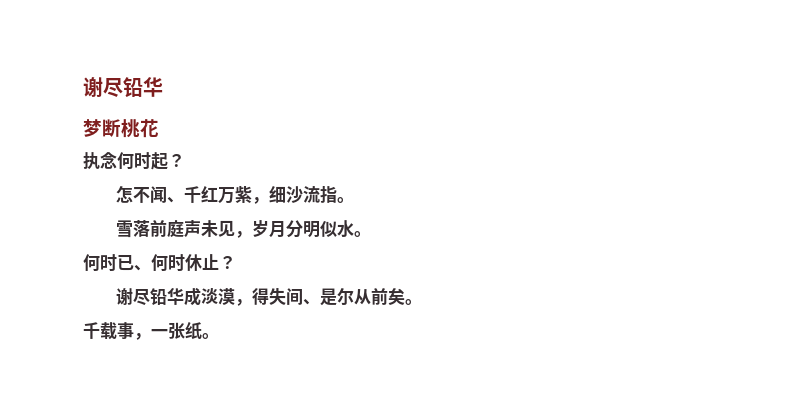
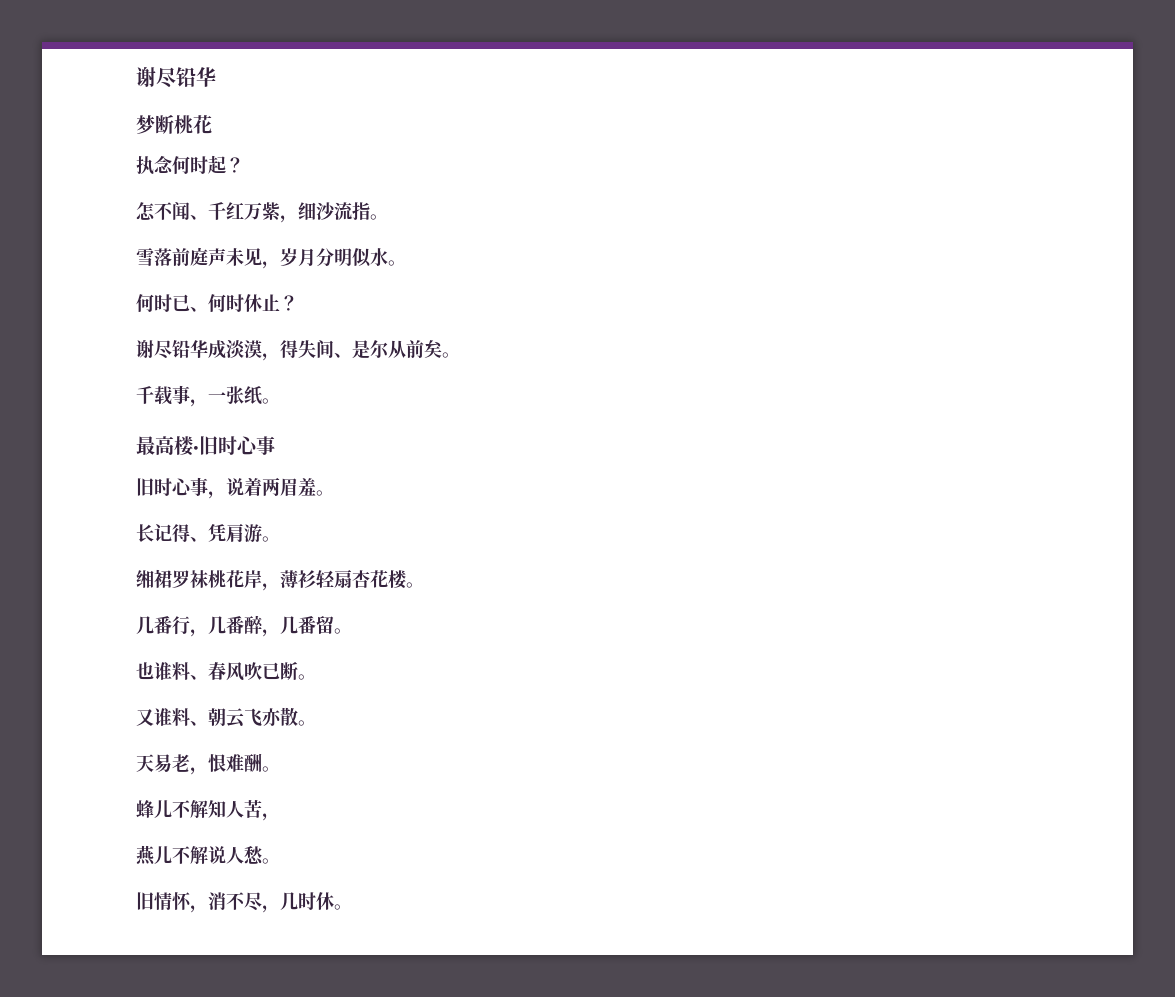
+ 最高楼·旧时心事
+ 旧时心事，说着两眉羞。
+ 长记得、凭肩游。
+ 缃裙罗袜桃花岸，薄衫轻扇杏花楼。
+ 几番行，几番醉，几番留。
+ 也谁料、春风吹已断。
+ 又谁料、朝云飞亦散。
+ 天易老，恨难酬。
+ 蜂儿不解知人苦，
+ 燕儿不解说人愁。
+ 旧情怀，消不尽，几时休。

